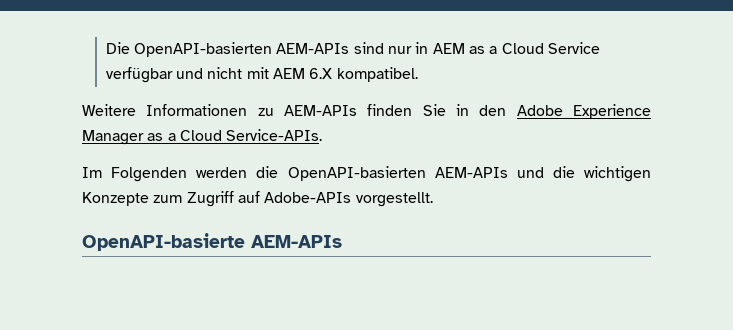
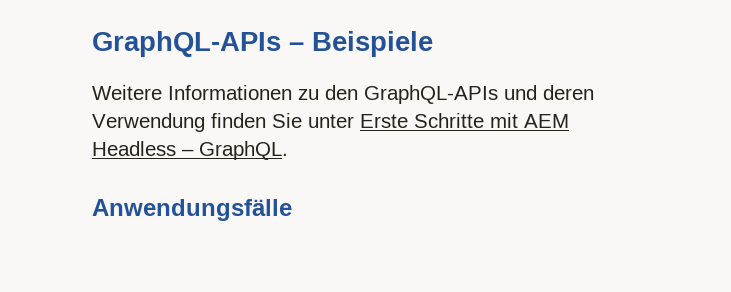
- Die OpenAPI-basierten AEM-APIs sind nur in AEM as a Cloud Service verfügbar und nicht mit AEM 6.X kompatibel.
- Weitere Informationen zu AEM-APIs finden Sie in den Adobe Experience Manager as a Cloud Service-APIs.
- Im Folgenden werden die OpenAPI-basierten AEM-APIs und die wichtigen Konzepte zum Zugriff auf Adobe-APIs vorgestellt.
- OpenAPI-basierte AEM-APIs
+ GraphQL-APIs – Beispiele
+ Weitere Informationen zu den GraphQL-APIs und deren Verwendung finden Sie unter Erste Schritte mit AEM Headless – GraphQL.
+ Anwendungsfälle

